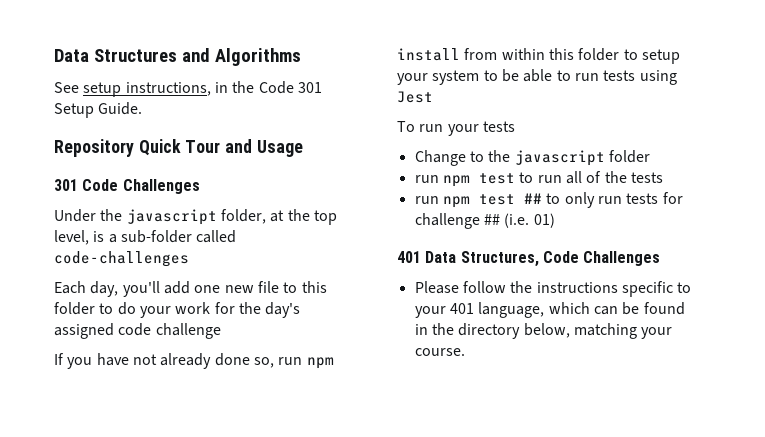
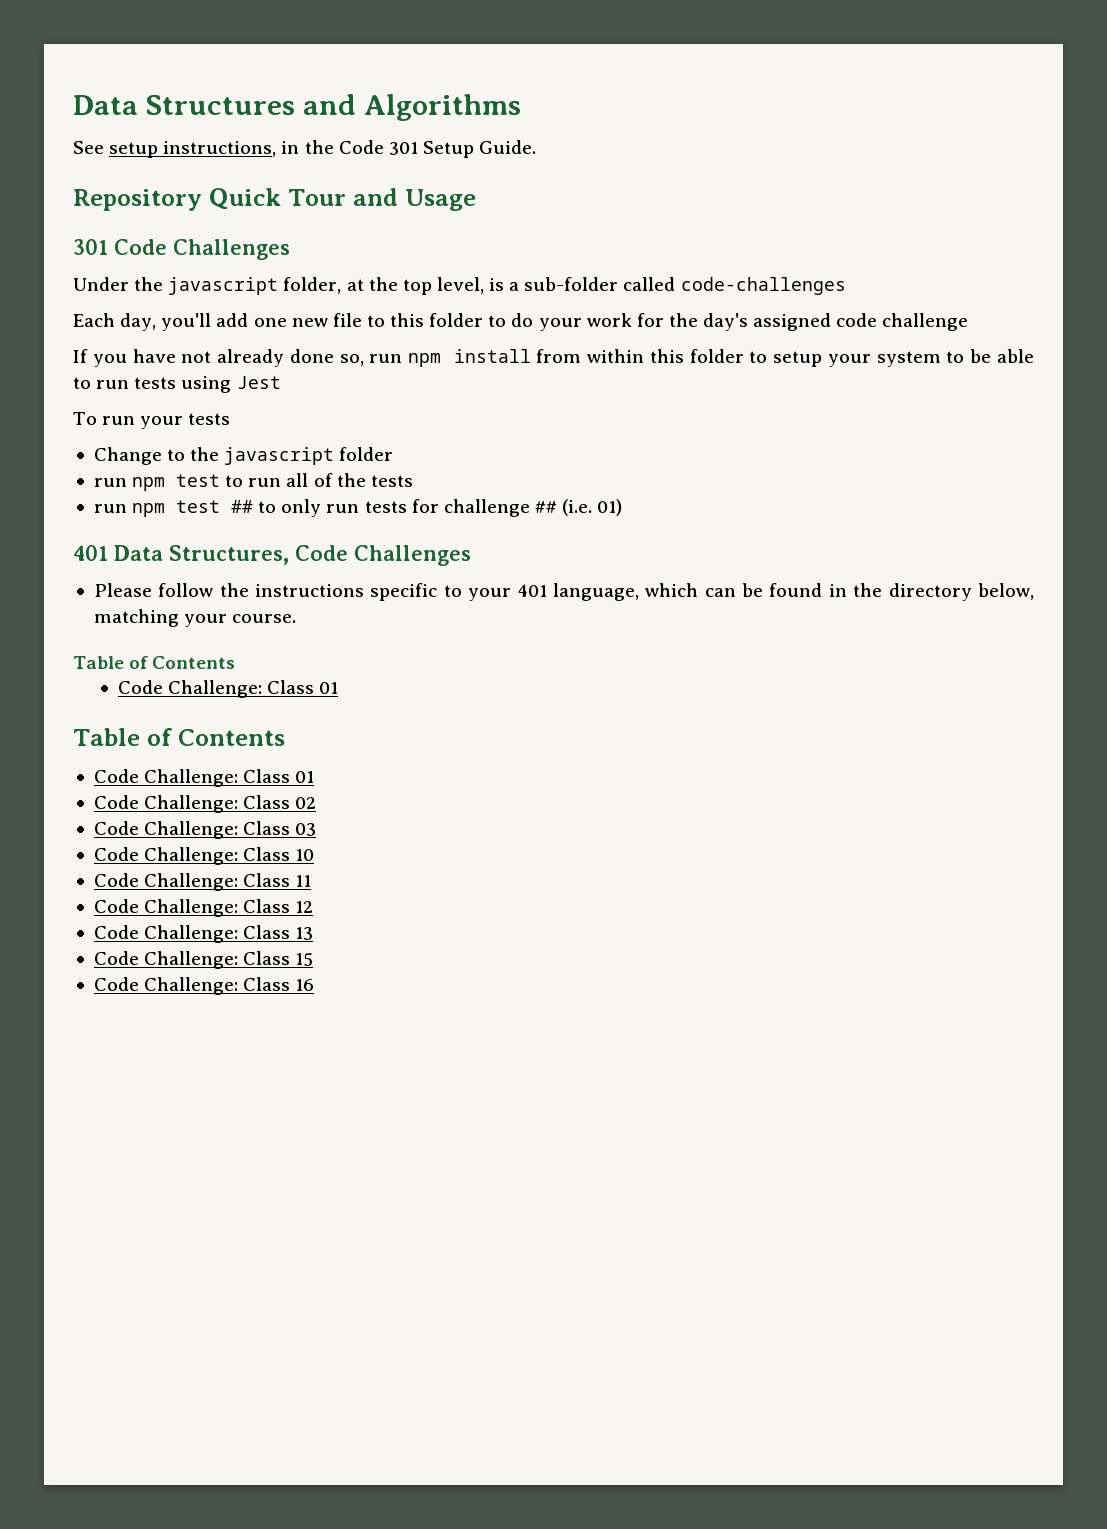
  Please follow the instructions specific to your 401 language, which can be found in the directory below, matching your course.
+ Table of Contents
+ Code Challenge: Class 01
+ Table of Contents
+ Code Challenge: Class 01
+ Code Challenge: Class 02
+ Code Challenge: Class 03
+ Code Challenge: Class 10
+ Code Challenge: Class 11
+ Code Challenge: Class 12
+ Code Challenge: Class 13
+ Code Challenge: Class 15
+ Code Challenge: Class 16

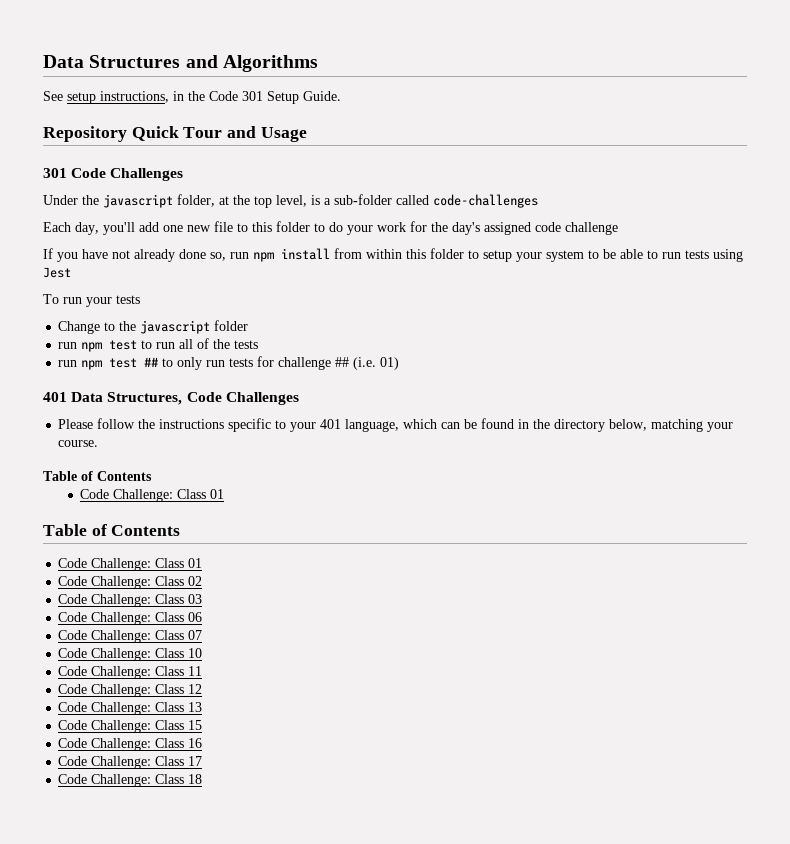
+ Code Challenge: Class 06
+ Code Challenge: Class 07
+ Code Challenge: Class 17
+ Code Challenge: Class 18

